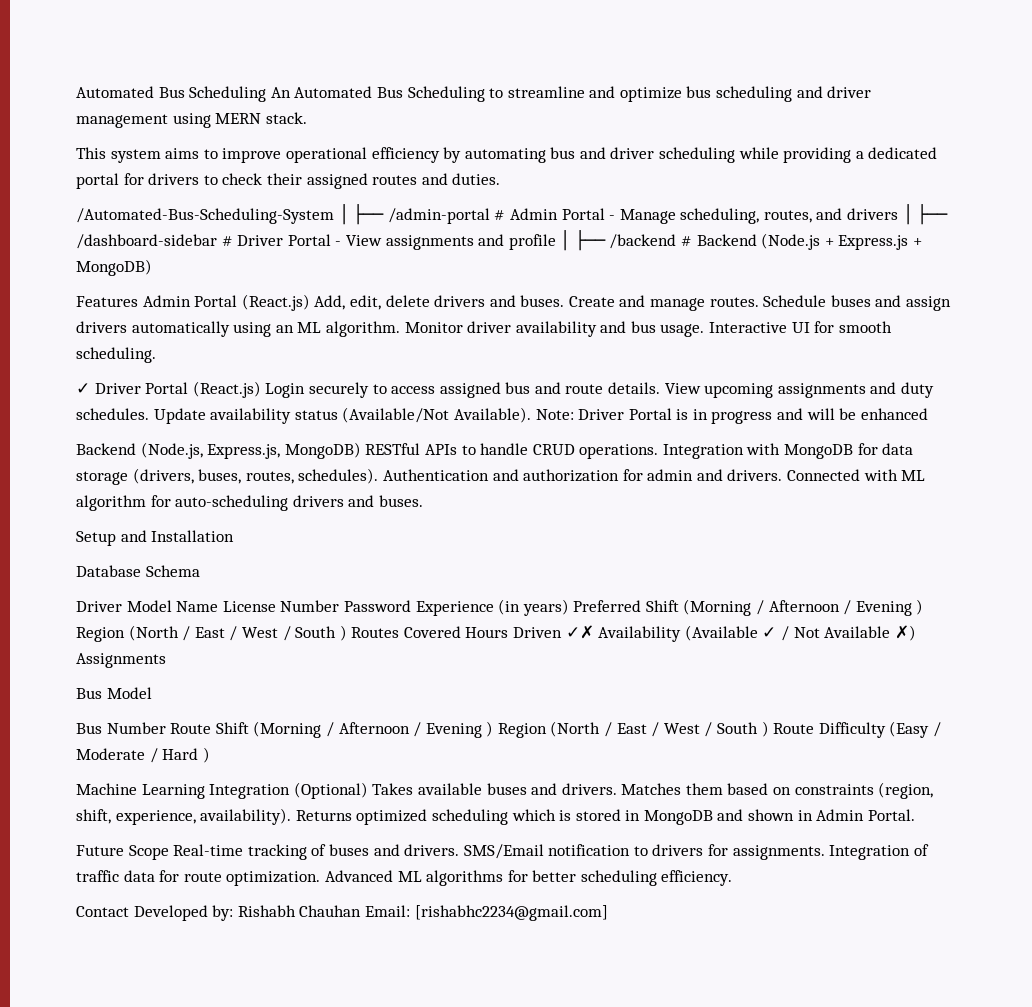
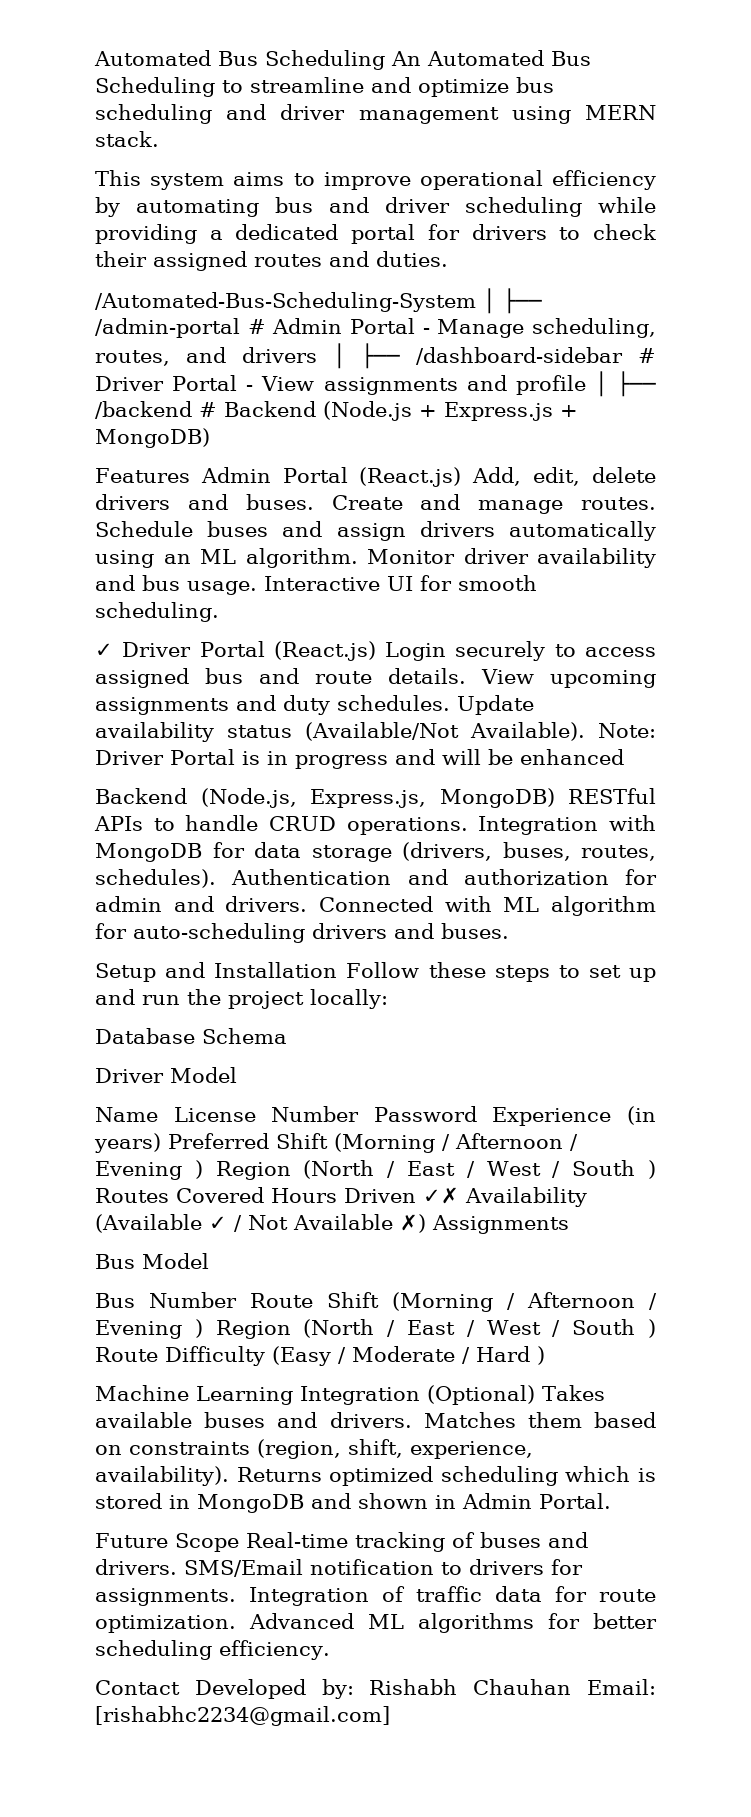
- Setup and Installation
+ Setup and Installation Follow these steps to set up and run the project locally:
- Driver Model Name License Number Password Experience (in years) Preferred Shift (Morning / Afternoon / Evening ) Region (North / East / West / South ) Routes Covered Hours Driven ✓✗ Availability (Available ✓ / Not Available ✗) Assignments
+ Driver Model
+ Name License Number Password Experience (in years) Preferred Shift (Morning / Afternoon / Evening ) Region (North / East / West / South ) Routes Covered Hours Driven ✓✗ Availability (Available ✓ / Not Available ✗) Assignments

